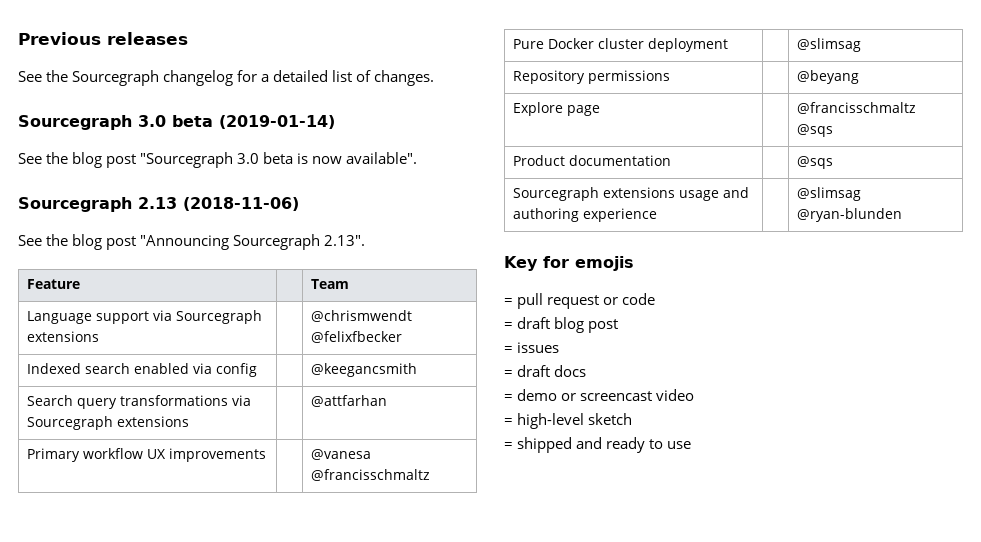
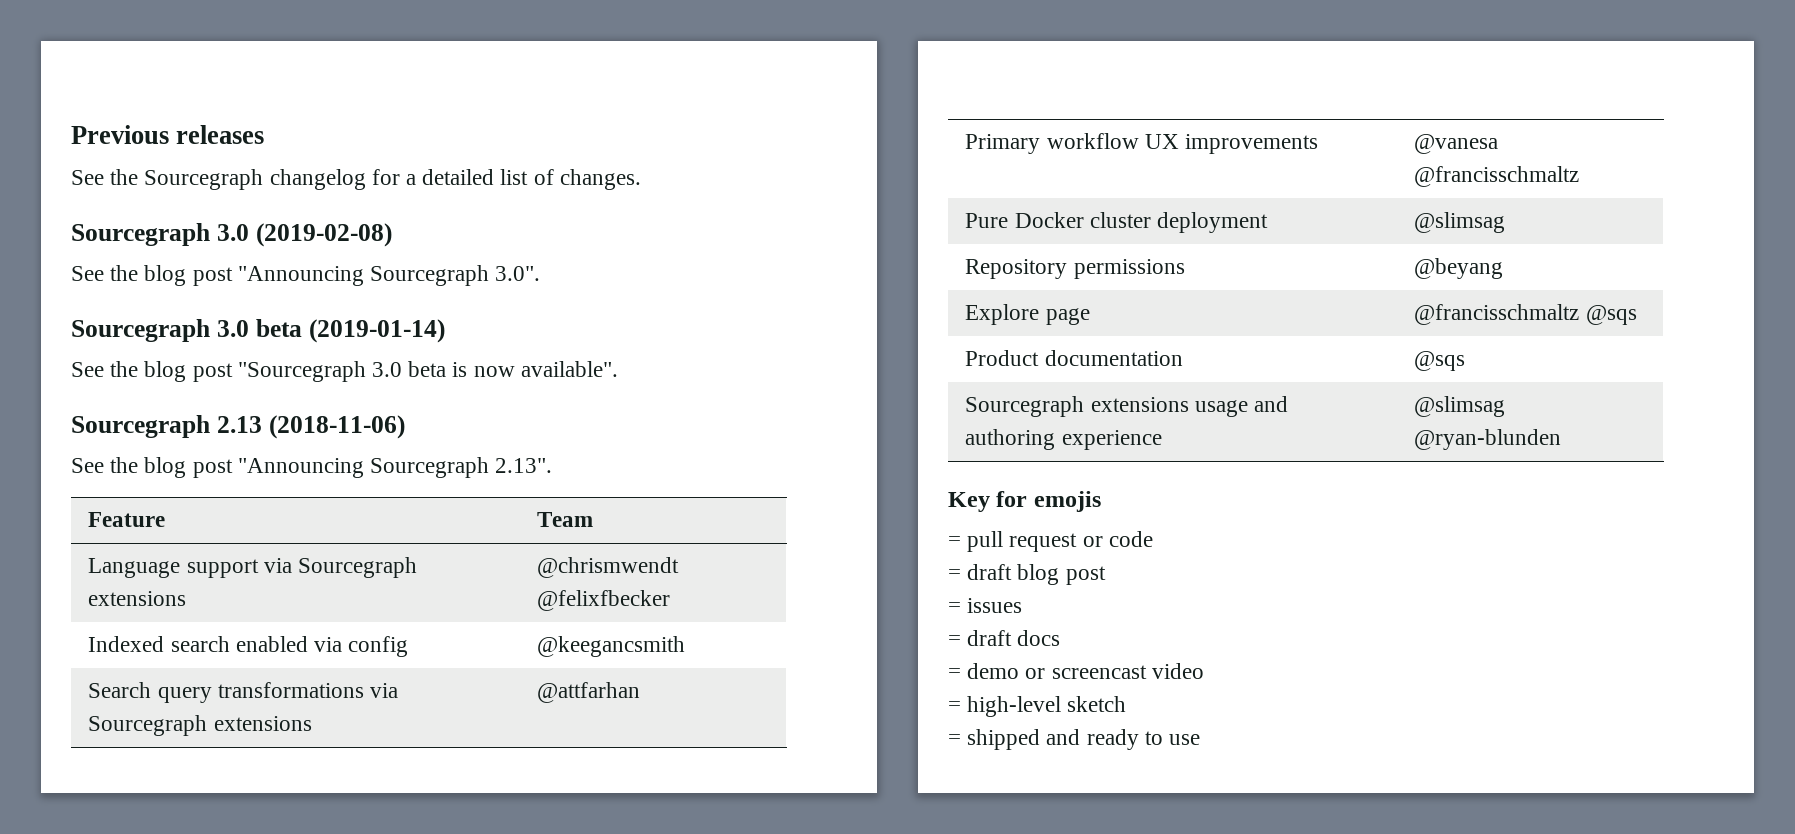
+ Sourcegraph 3.0 (2019-02-08)
+ See the blog post "Announcing Sourcegraph 3.0".

